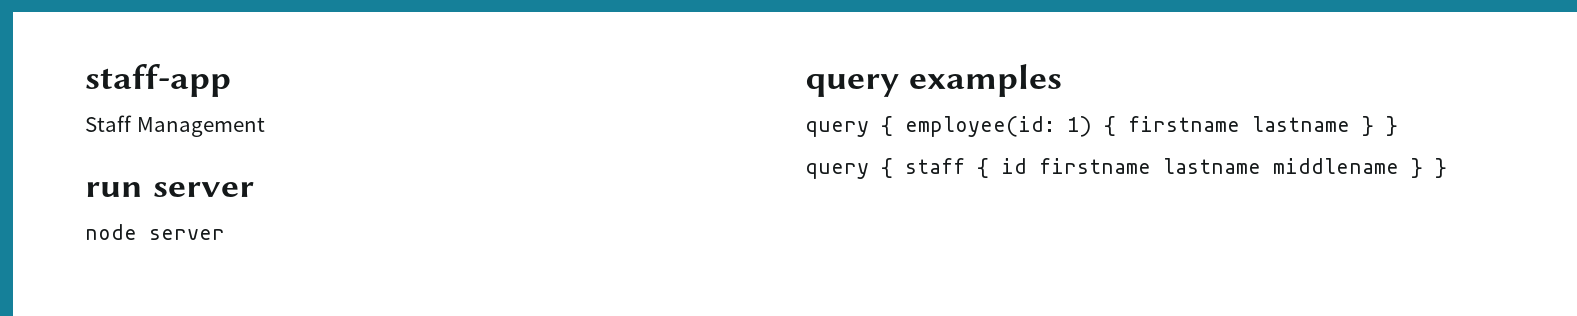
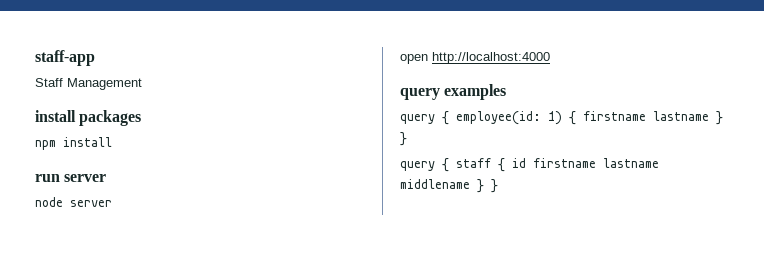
+ install packages
+ npm install
+ open http://localhost:4000

